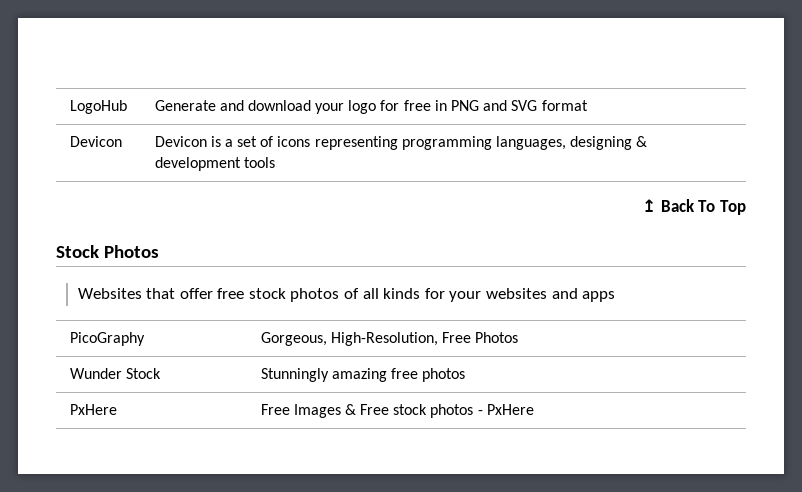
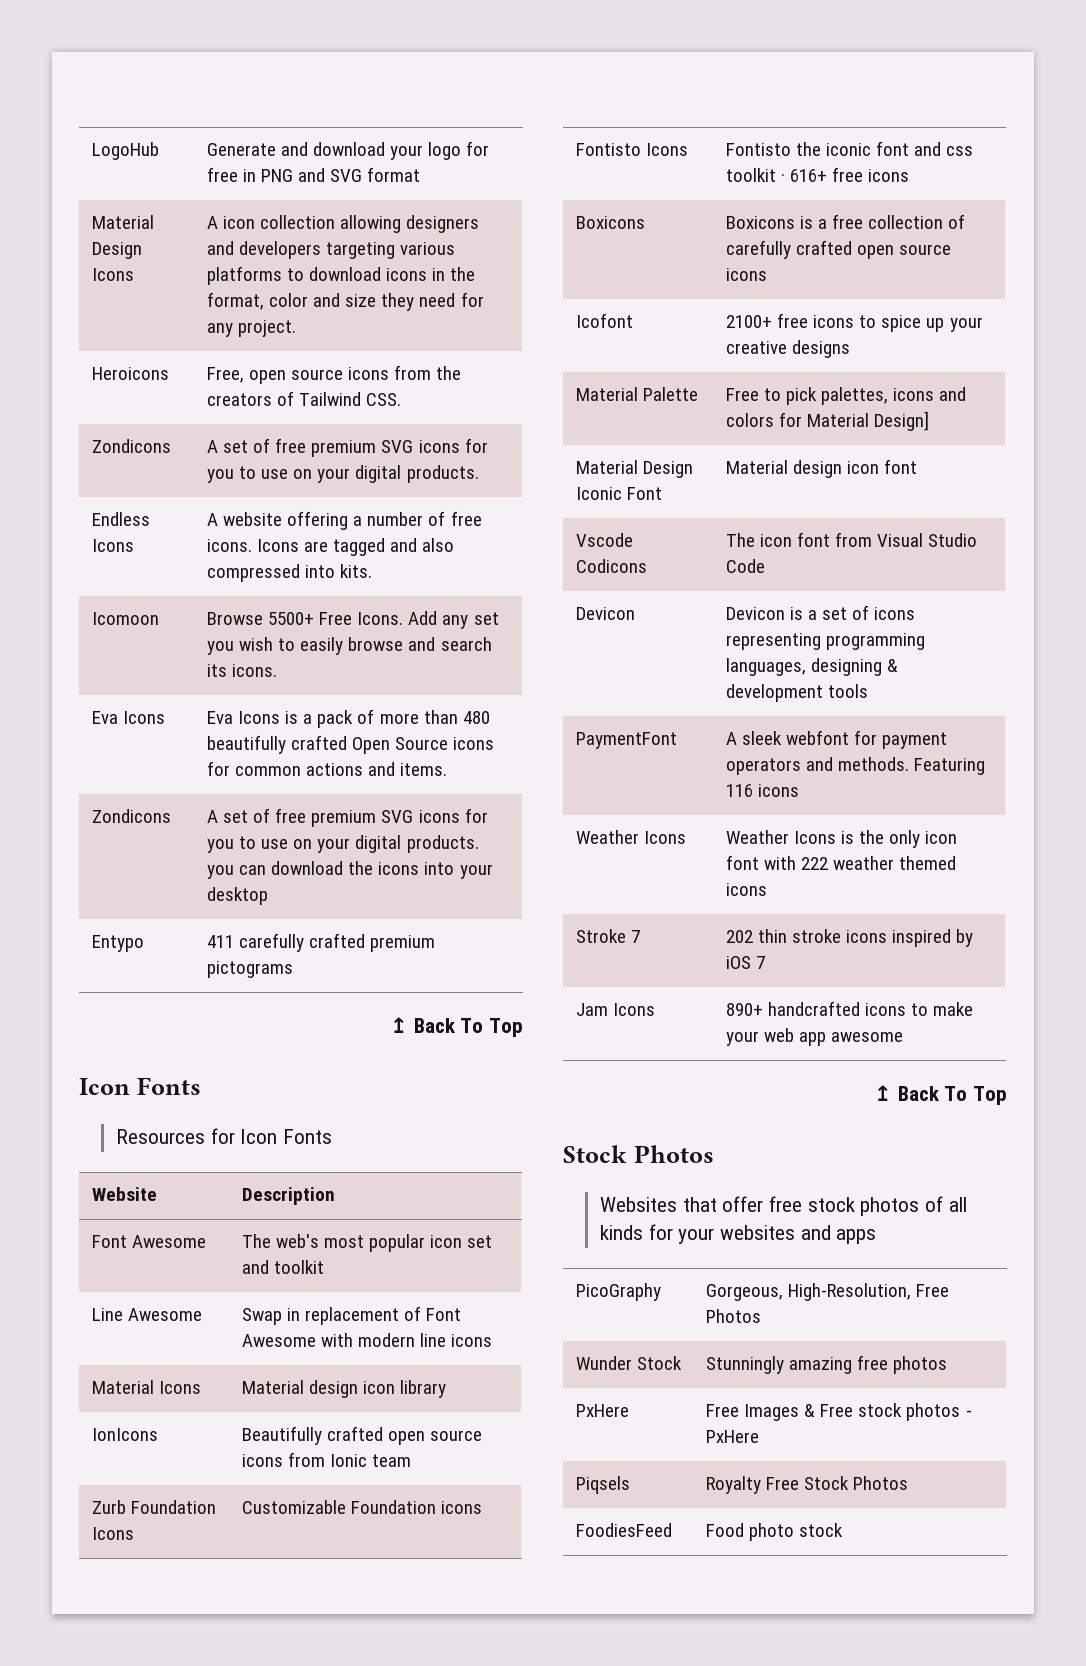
+ Material Design Icons | A icon collection allowing designers and developers targeting various platforms to download icons in the format, color and size they need for any project.
+ Heroicons | Free, open source icons from the creators of Tailwind CSS.
+ Zondicons | A set of free premium SVG icons for you to use on your digital products.
+ Endless Icons | A website offering a number of free icons. Icons are tagged and also compressed into kits.
+ Icomoon | Browse 5500+ Free Icons. Add any set you wish to easily browse and search its icons.
+ Eva Icons | Eva Icons is a pack of more than 480 beautifully crafted Open Source icons for common actions and items.
+ Zondicons | A set of free premium SVG icons for you to use on your digital products. you can download the icons into your desktop
+ Entypo | 411 carefully crafted premium pictograms
+ ↥ Back To Top
+ Icon Fonts
+ Resources for Icon Fonts
+ Website | Description
+ Font Awesome | The web's most popular icon set and toolkit
+ Line Awesome | Swap in replacement of Font Awesome with modern line icons
+ Material Icons | Material design icon library
+ IonIcons | Beautifully crafted open source icons from Ionic team
+ Zurb Foundation Icons | Customizable Foundation icons
+ Fontisto Icons | Fontisto the iconic font and css toolkit · 616+ free icons
+ Boxicons | Boxicons is a free collection of carefully crafted open source icons
+ Icofont | 2100+ free icons to spice up your creative designs
+ Material Palette | Free to pick palettes, icons and colors for Material Design]
+ Material Design Iconic Font | Material design icon font
+ Vscode Codicons | The icon font from Visual Studio Code
+ PaymentFont | A sleek webfont for payment operators and methods. Featuring 116 icons
+ Weather Icons | Weather Icons is the only icon font with 222 weather themed icons
+ Stroke 7 | 202 thin stroke icons inspired by iOS 7
+ Jam Icons | 890+ handcrafted icons to make your web app awesome
+ Piqsels | Royalty Free Stock Photos
+ FoodiesFeed | Food photo stock

